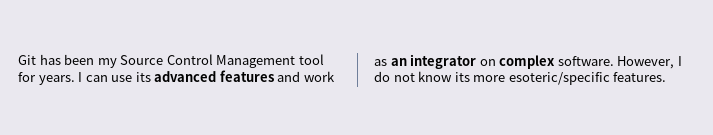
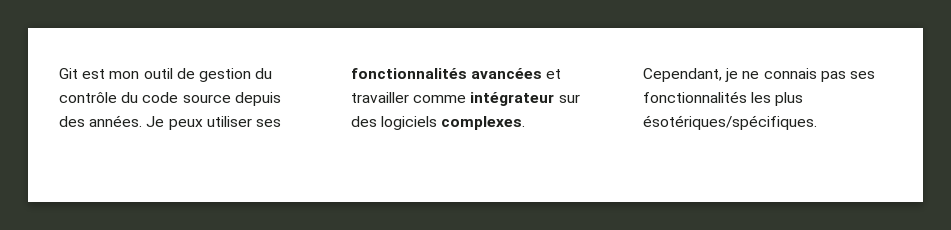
- Git has been my Source Control Management tool for years. I can use its advanced features and work as an integrator on complex software. However, I do not know its more esoteric/specific features.
+ Git est mon outil de gestion du contrôle du code source depuis des années. Je peux utiliser ses fonctionnalités avancées et travailler comme intégrateur sur des logiciels complexes. Cependant, je ne connais pas ses fonctionnalités les plus ésotériques/spécifiques.

